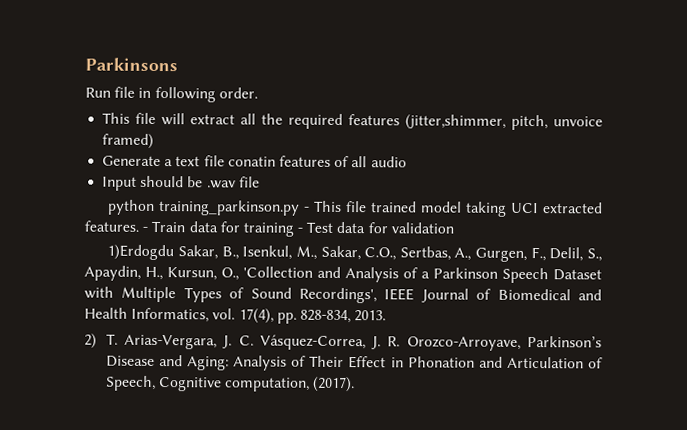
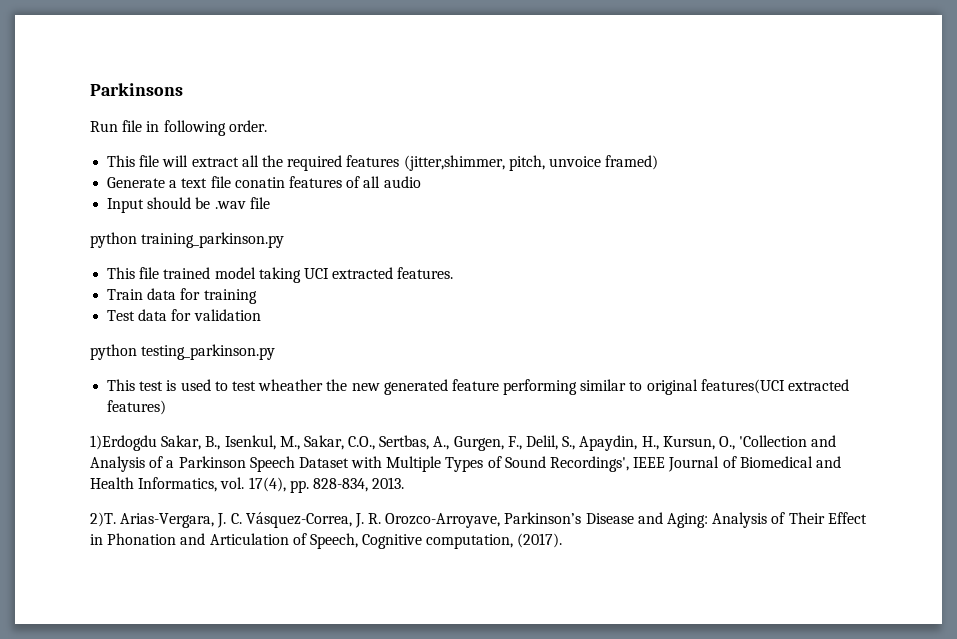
- python training_parkinson.py - This file trained model taking UCI extracted features. - Train data for training - Test data for validation
+ python training_parkinson.py
+ This file trained model taking UCI extracted features.
+ Train data for training
+ Test data for validation
+ python testing_parkinson.py
+ This test is used to test wheather the new generated feature performing similar to original features(UCI extracted features)
- 2) T. Arias-Vergara, J. C. Vásquez-Correa, J. R. Orozco-Arroyave, Parkinson’s Disease and Aging: Analysis of Their Effect in Phonation and Articulation of Speech, Cognitive computation, (2017).
+ 2)T. Arias-Vergara, J. C. Vásquez-Correa, J. R. Orozco-Arroyave, Parkinson’s Disease and Aging: Analysis of Their Effect in Phonation and Articulation of Speech, Cognitive computation, (2017).

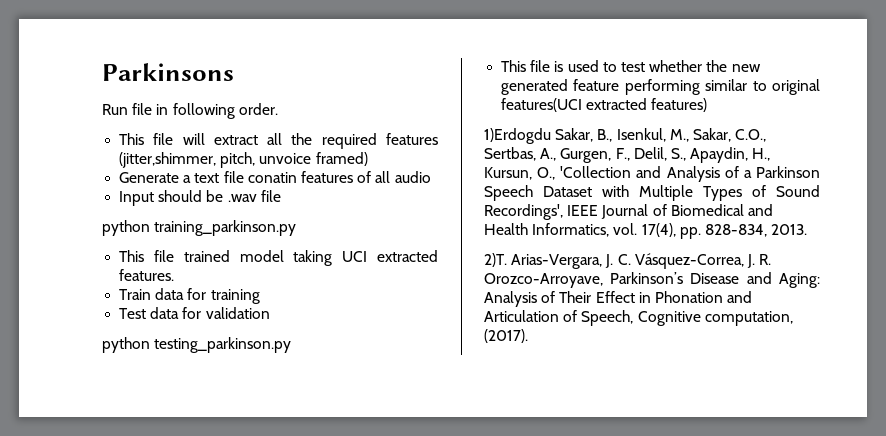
- This test is used to test wheather the new generated feature performing similar to original features(UCI extracted features)
+ This file is used to test whether the new generated feature performing similar to original features(UCI extracted features)

